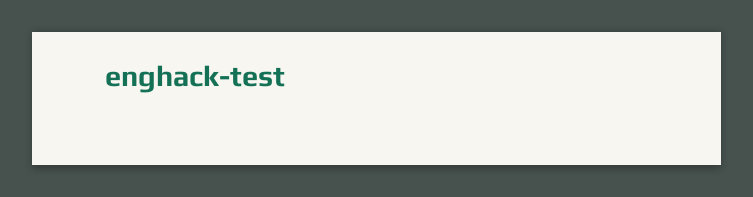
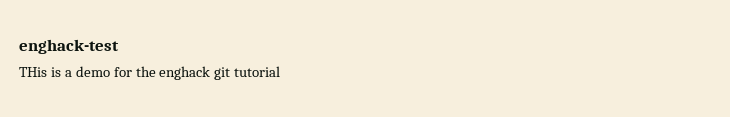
+ THis is a demo for the enghack git tutorial

